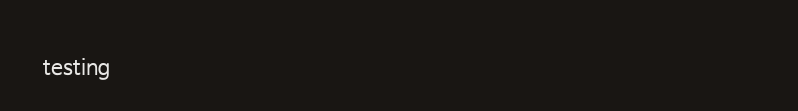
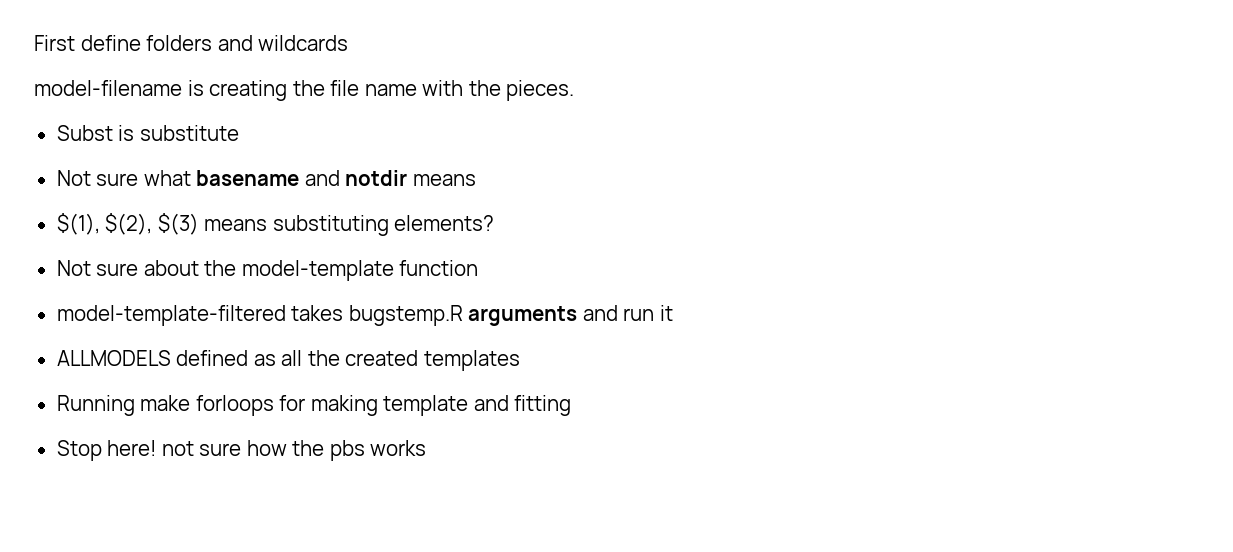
- testing
+ First define folders and wildcards
+ model-filename is creating the file name with the pieces.
+ Subst is substitute
+ Not sure what basename and notdir means
+ $(1), $(2), $(3) means substituting elements?
+ Not sure about the model-template function
+ model-template-filtered takes bugstemp.R arguments and run it
+ ALLMODELS defined as all the created templates
+ Running make forloops for making template and fitting
+ Stop here! not sure how the pbs works

